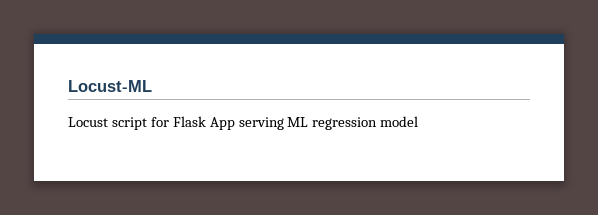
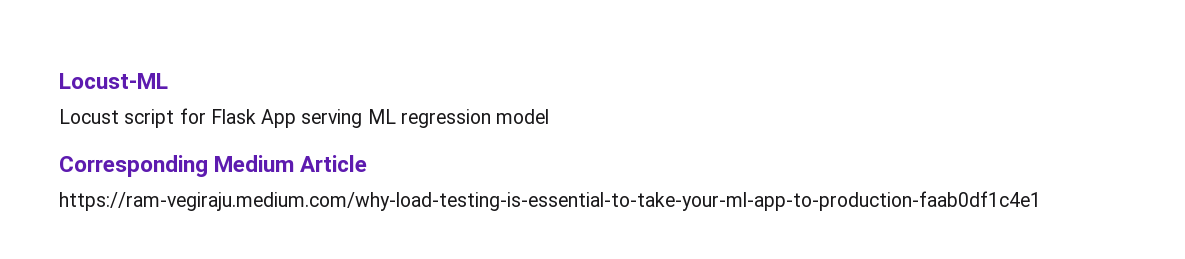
+ Corresponding Medium Article
+ https://ram-vegiraju.medium.com/why-load-testing-is-essential-to-take-your-ml-app-to-production-faab0df1c4e1

